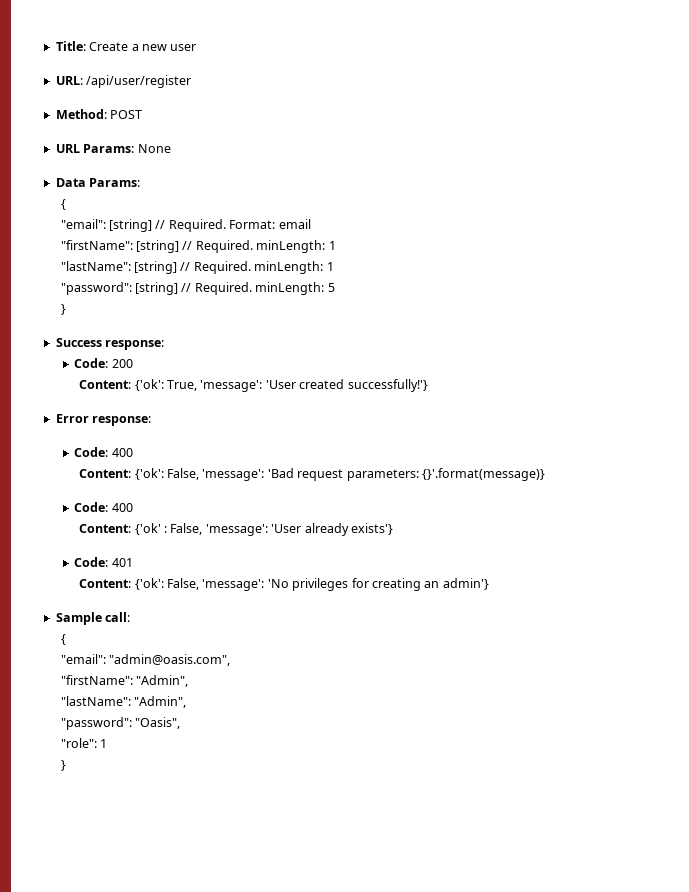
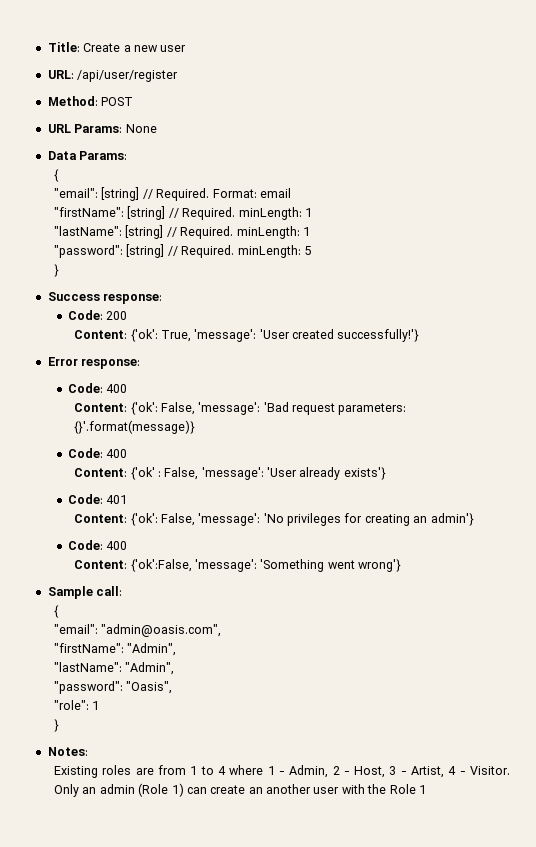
  Content: {'ok': False, 'message': 'No privileges for creating an admin'}
+ Code: 400
+ Content: {'ok':False, 'message': 'Something went wrong'}
+ Notes:
+ Existing roles are from 1 to 4 where 1 - Admin, 2 - Host, 3 - Artist, 4 - Visitor. Only an admin (Role 1) can create an another user with the Role 1

